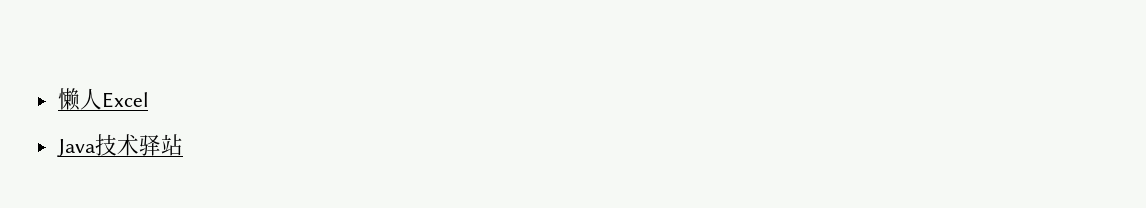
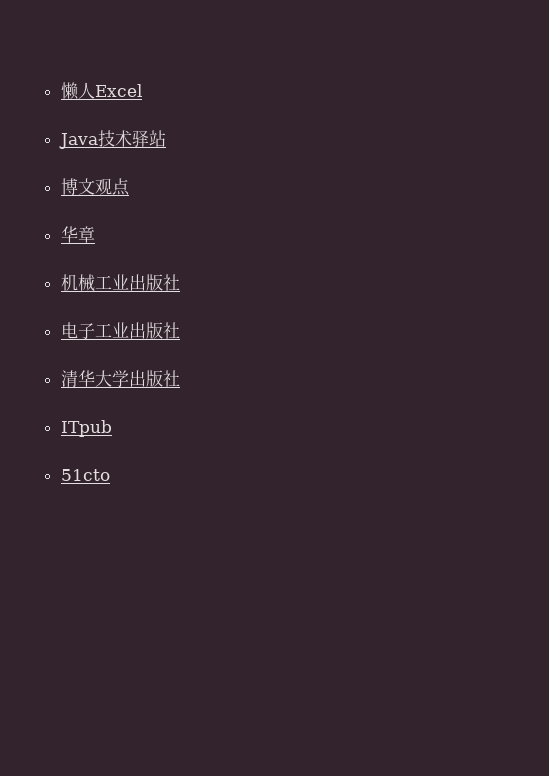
+ 博文观点
+ 华章
+ 机械工业出版社
+ 电子工业出版社
+ 清华大学出版社
+ ITpub
+ 51cto

